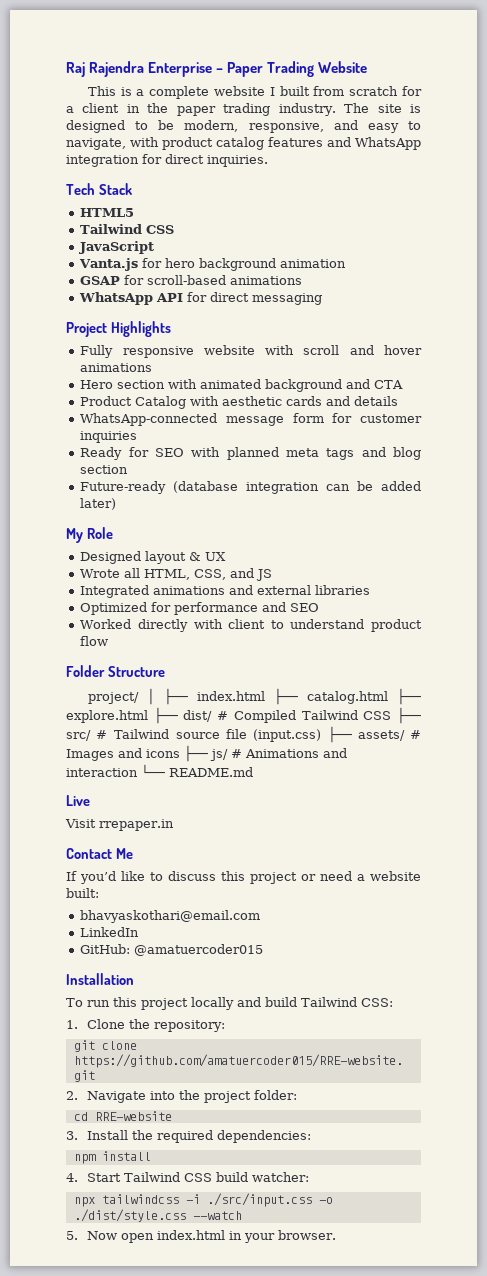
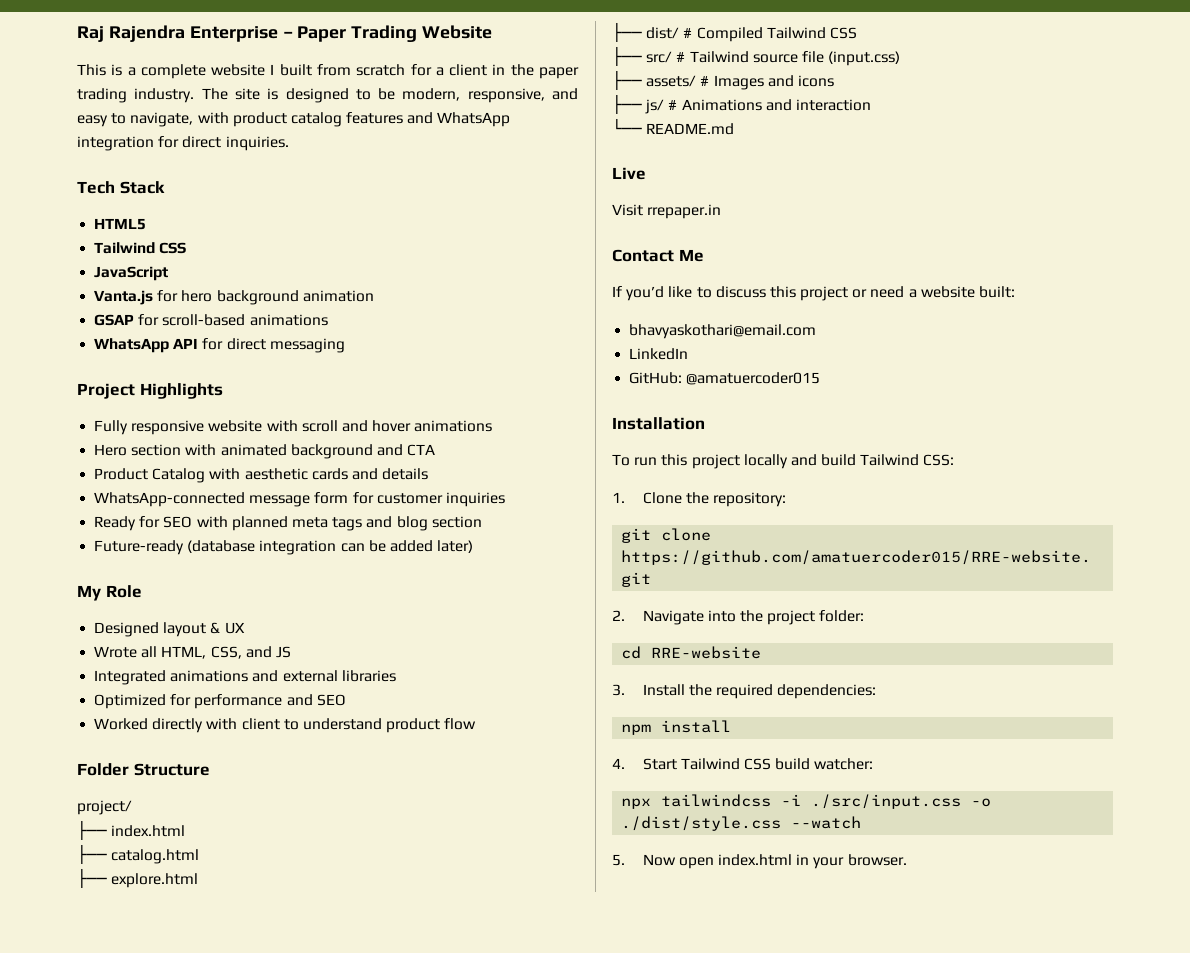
- project/ │ ├── index.html ├── catalog.html ├── explore.html ├── dist/ # Compiled Tailwind CSS ├── src/ # Tailwind source file (input.css) ├── assets/ # Images and icons ├── js/ # Animations and interaction └── README.md
+ project/
+ ├── index.html
+ ├── catalog.html
+ ├── explore.html
+ ├── dist/ # Compiled Tailwind CSS
+ ├── src/ # Tailwind source file (input.css)
+ ├── assets/ # Images and icons
+ ├── js/ # Animations and interaction
+ └── README.md

